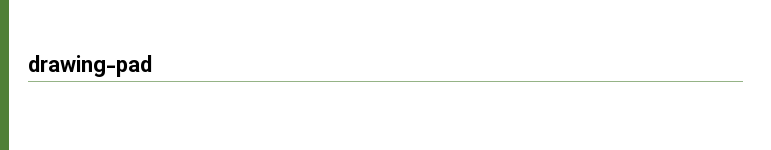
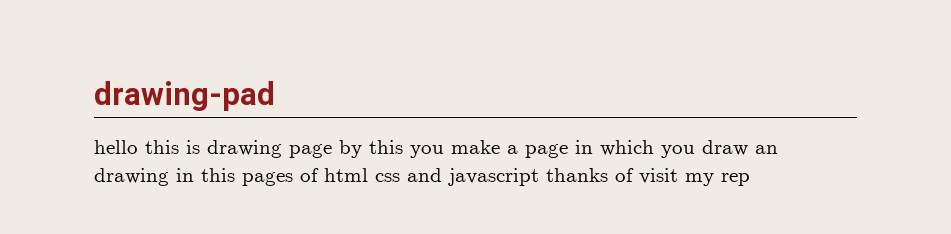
+ hello this is drawing page by this you make a page in which you draw an drawing in this pages of html css and javascript thanks of visit my rep

